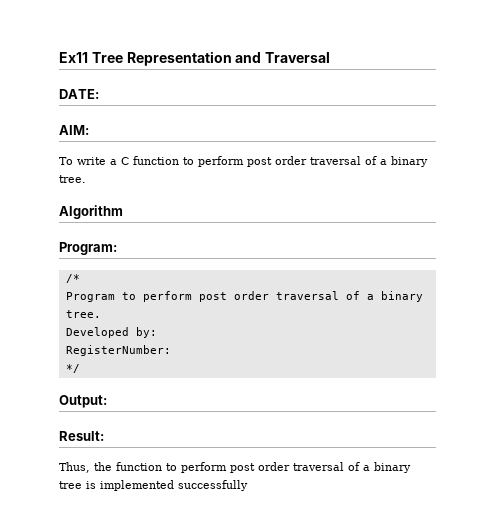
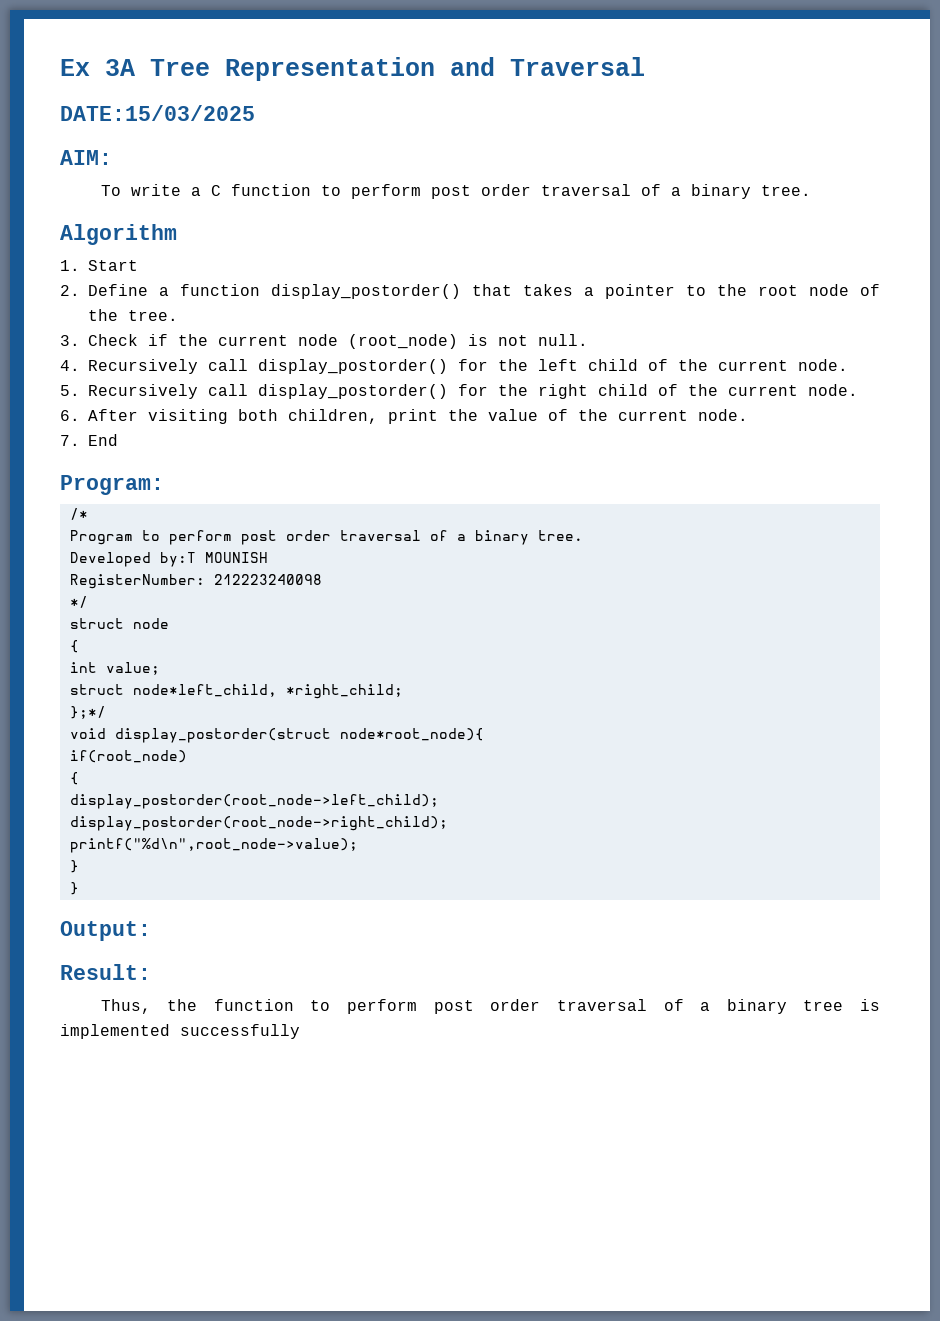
- Ex11 Tree Representation and Traversal
+ Ex 3A Tree Representation and Traversal
- DATE:
+ DATE:15/03/2025
+ 1. Start
+ 2. Define a function display_postorder() that takes a pointer to the root node of the tree.
+ 3. Check if the current node (root_node) is not null.
+ 4. Recursively call display_postorder() for the left child of the current node.
+ 5. Recursively call display_postorder() for the right child of the current node.
+ 6. After visiting both children, print the value of the current node.
+ 7. End
- Developed by:
+ Developed by:T MOUNISH
- RegisterNumber:
+ RegisterNumber: 212223240098
+ struct node
+ {
+ int value;
+ struct node*left_child, *right_child;
+ };*/
+ void display_postorder(struct node*root_node){
+ if(root_node)
+ {
+ display_postorder(root_node->left_child);
+ display_postorder(root_node->right_child);
+ printf("%d\n",root_node->value);
+ }
+ }

